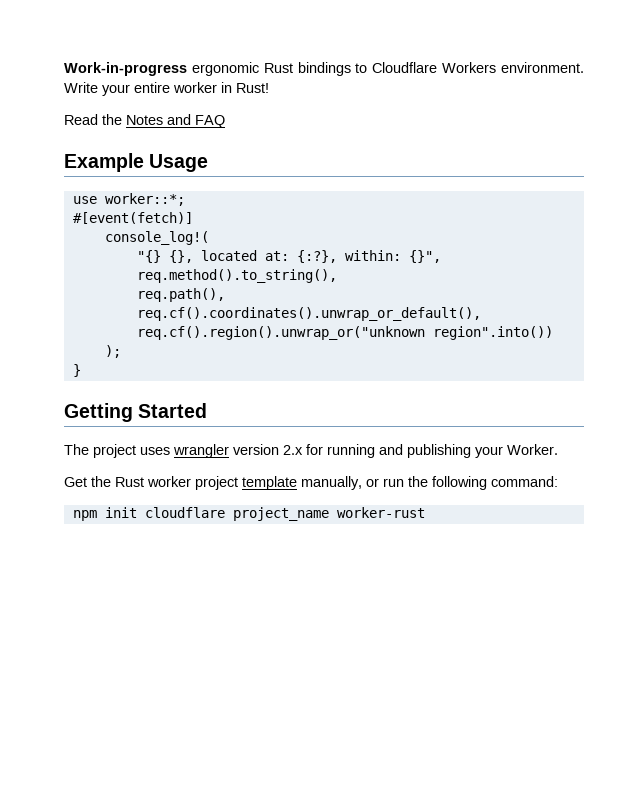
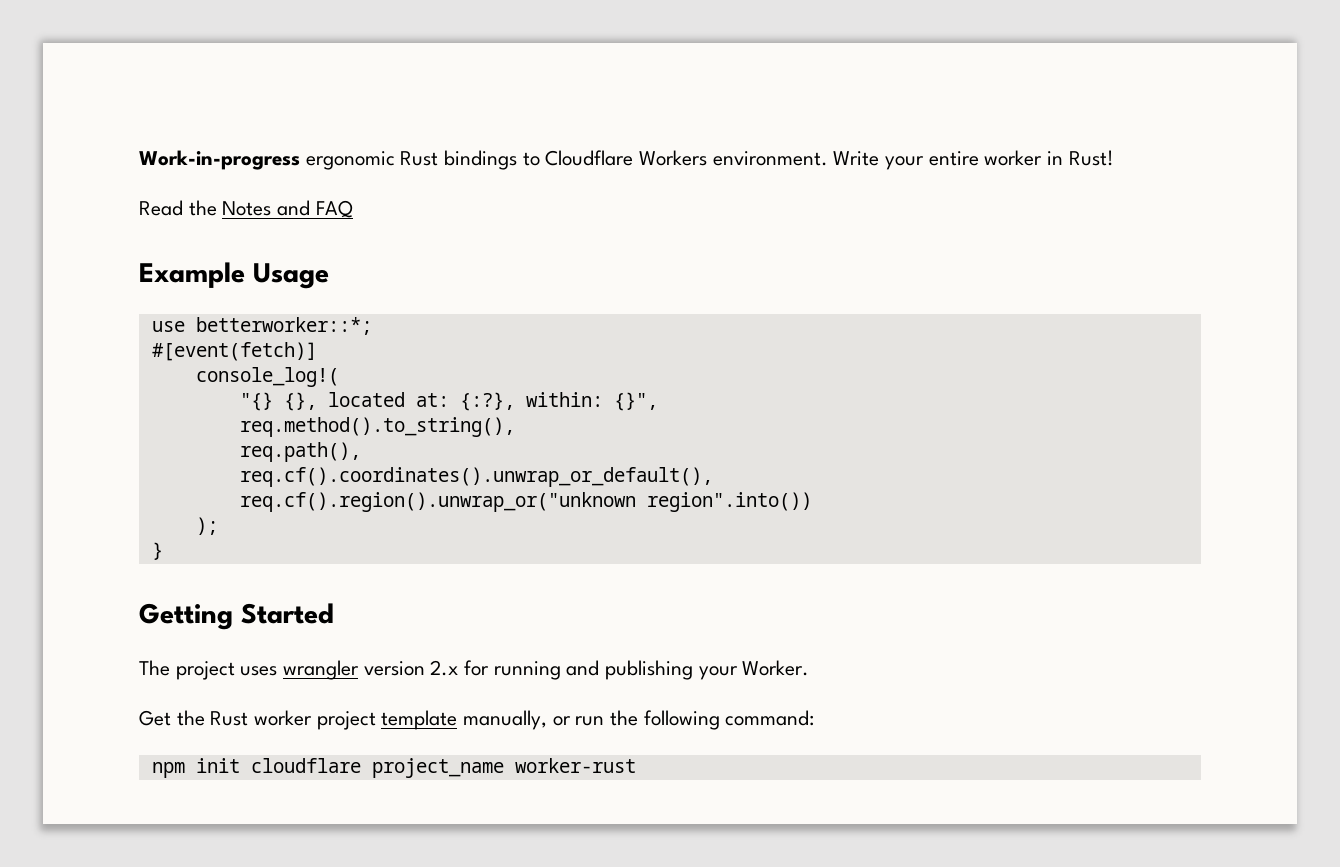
- use worker::*;
+ use betterworker::*;

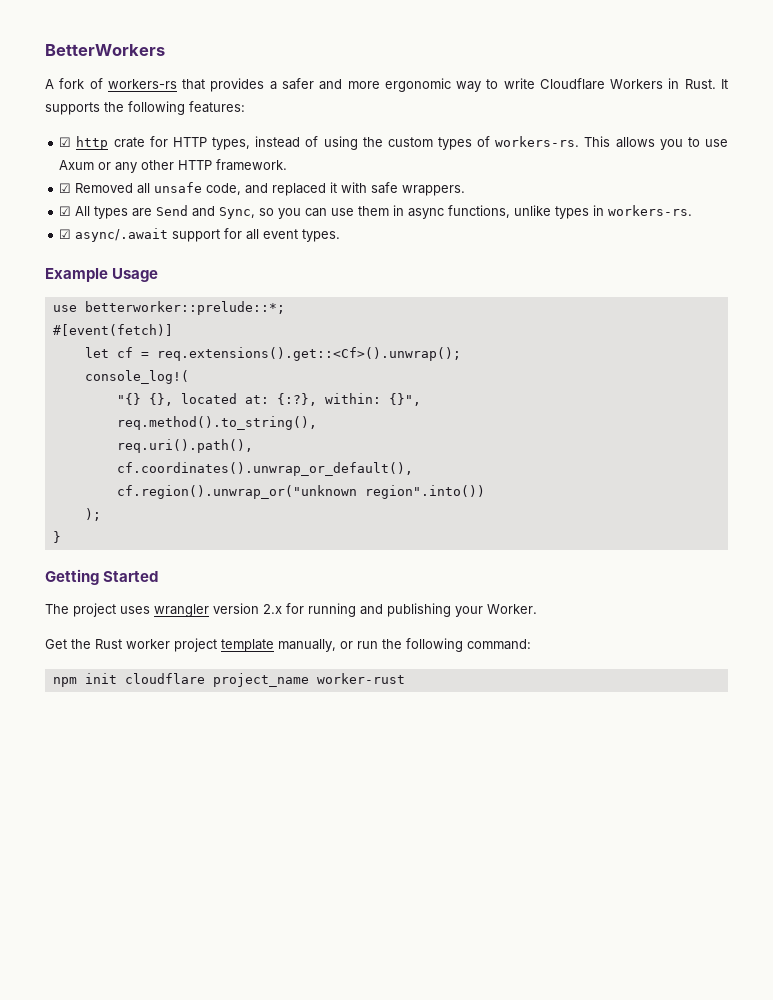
- Work-in-progress ergonomic Rust bindings to Cloudflare Workers environment. Write your entire worker in Rust!
- Read the Notes and FAQ
+ BetterWorkers
+ A fork of workers-rs that provides a safer and more ergonomic way to write Cloudflare Workers in Rust. It supports the following features:
+ ☑ http crate for HTTP types, instead of using the custom types of workers-rs. This allows you to use Axum or any other HTTP framework.
+ ☑ Removed all unsafe code, and replaced it with safe wrappers.
+ ☑ All types are Send and Sync, so you can use them in async functions, unlike types in workers-rs.
+ ☑ async/.await support for all event types.
- use betterworker::*;
+ use betterworker::prelude::*;
+ let cf = req.extensions().get::<Cf>().unwrap();
- req.path(),
- req.cf().coordinates().unwrap_or_default(),
- req.cf().region().unwrap_or("unknown region".into())
+ req.uri().path(),
+ cf.coordinates().unwrap_or_default(),
+ cf.region().unwrap_or("unknown region".into())

